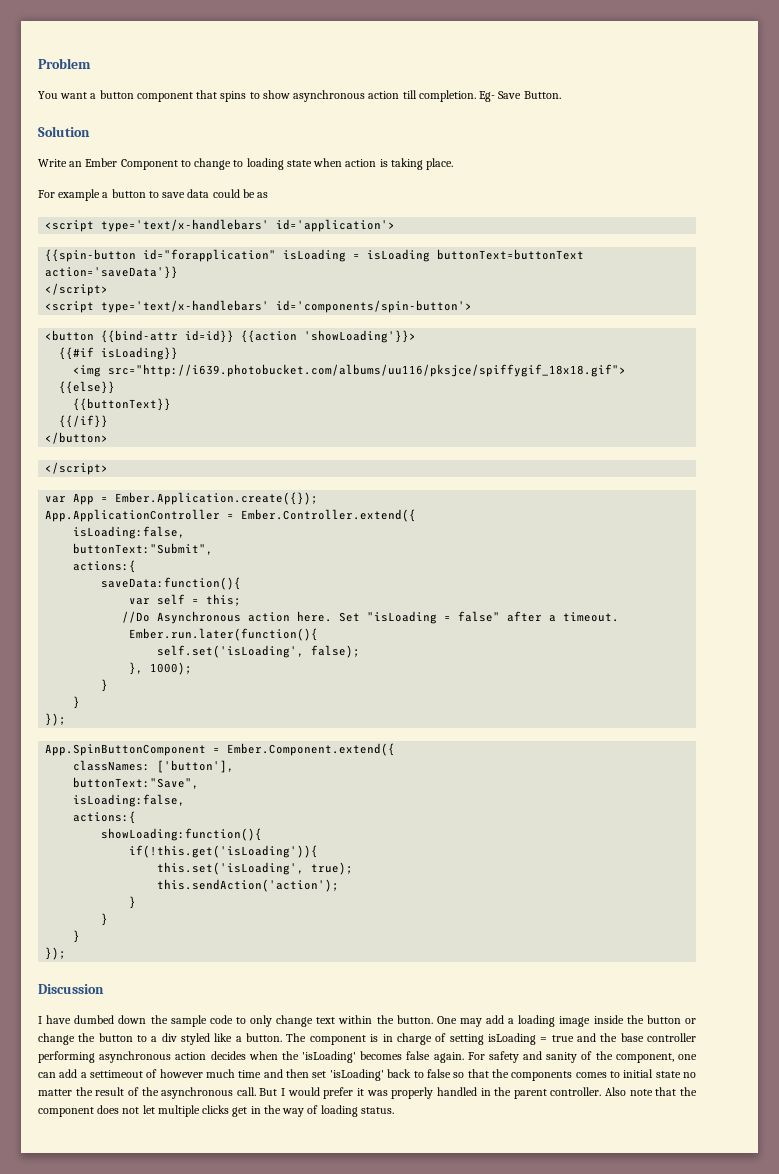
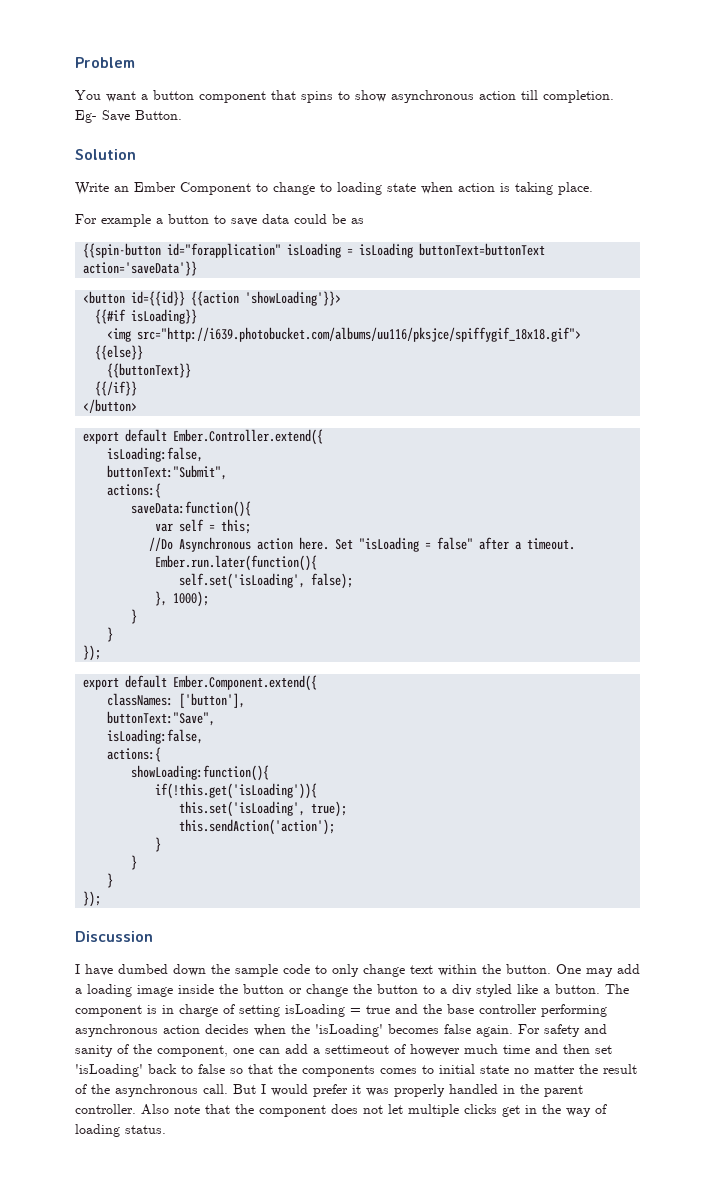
- <script type='text/x-handlebars' id='application'>
  {{spin-button id="forapplication" isLoading = isLoading buttonText=buttonText action='saveData'}}
- </script>
- <script type='text/x-handlebars' id='components/spin-button'>
- <button {{bind-attr id=id}} {{action 'showLoading'}}>
+ <button id={{id}} {{action 'showLoading'}}>
  </button>
- </script>
- var App = Ember.Application.create({});
- App.ApplicationController = Ember.Controller.extend({
+ export default Ember.Controller.extend({
- App.SpinButtonComponent = Ember.Component.extend({
+ export default Ember.Component.extend({

